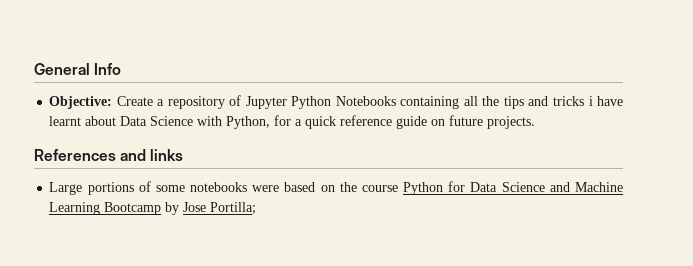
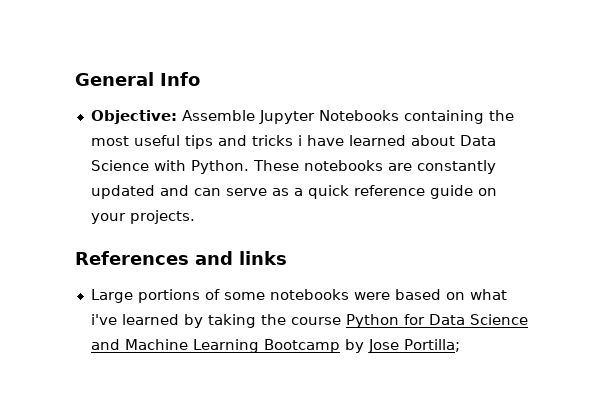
- Objective: Create a repository of Jupyter Python Notebooks containing all the tips and tricks i have learnt about Data Science with Python, for a quick reference guide on future projects.
+ Objective: Assemble Jupyter Notebooks containing the most useful tips and tricks i have learned about Data Science with Python. These notebooks are constantly updated and can serve as a quick reference guide on your projects.
- Large portions of some notebooks were based on the course Python for Data Science and Machine Learning Bootcamp by Jose Portilla;
+ Large portions of some notebooks were based on what i've learned by taking the course Python for Data Science and Machine Learning Bootcamp by Jose Portilla;

